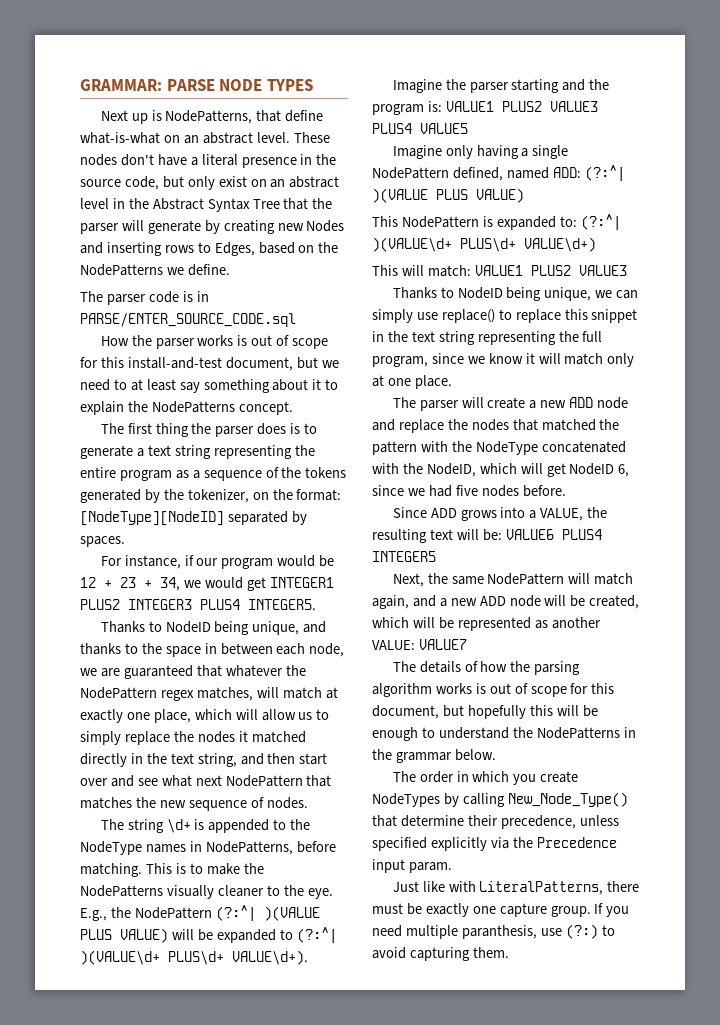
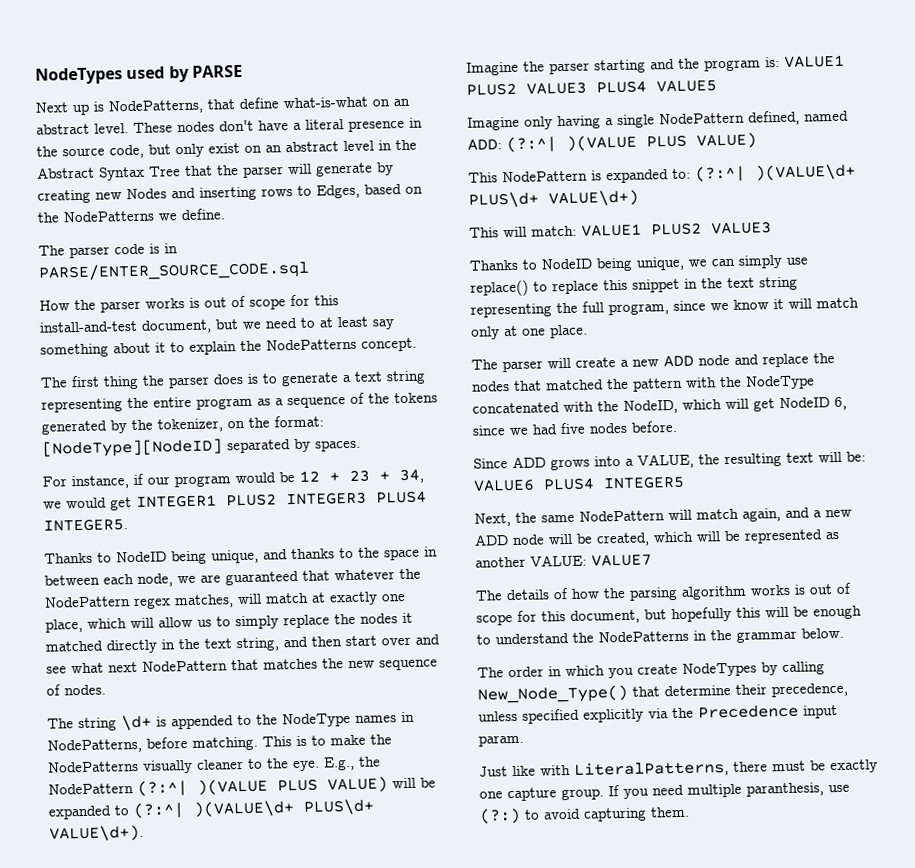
- GRAMMAR: PARSE NODE TYPES
+ NodeTypes used by PARSE

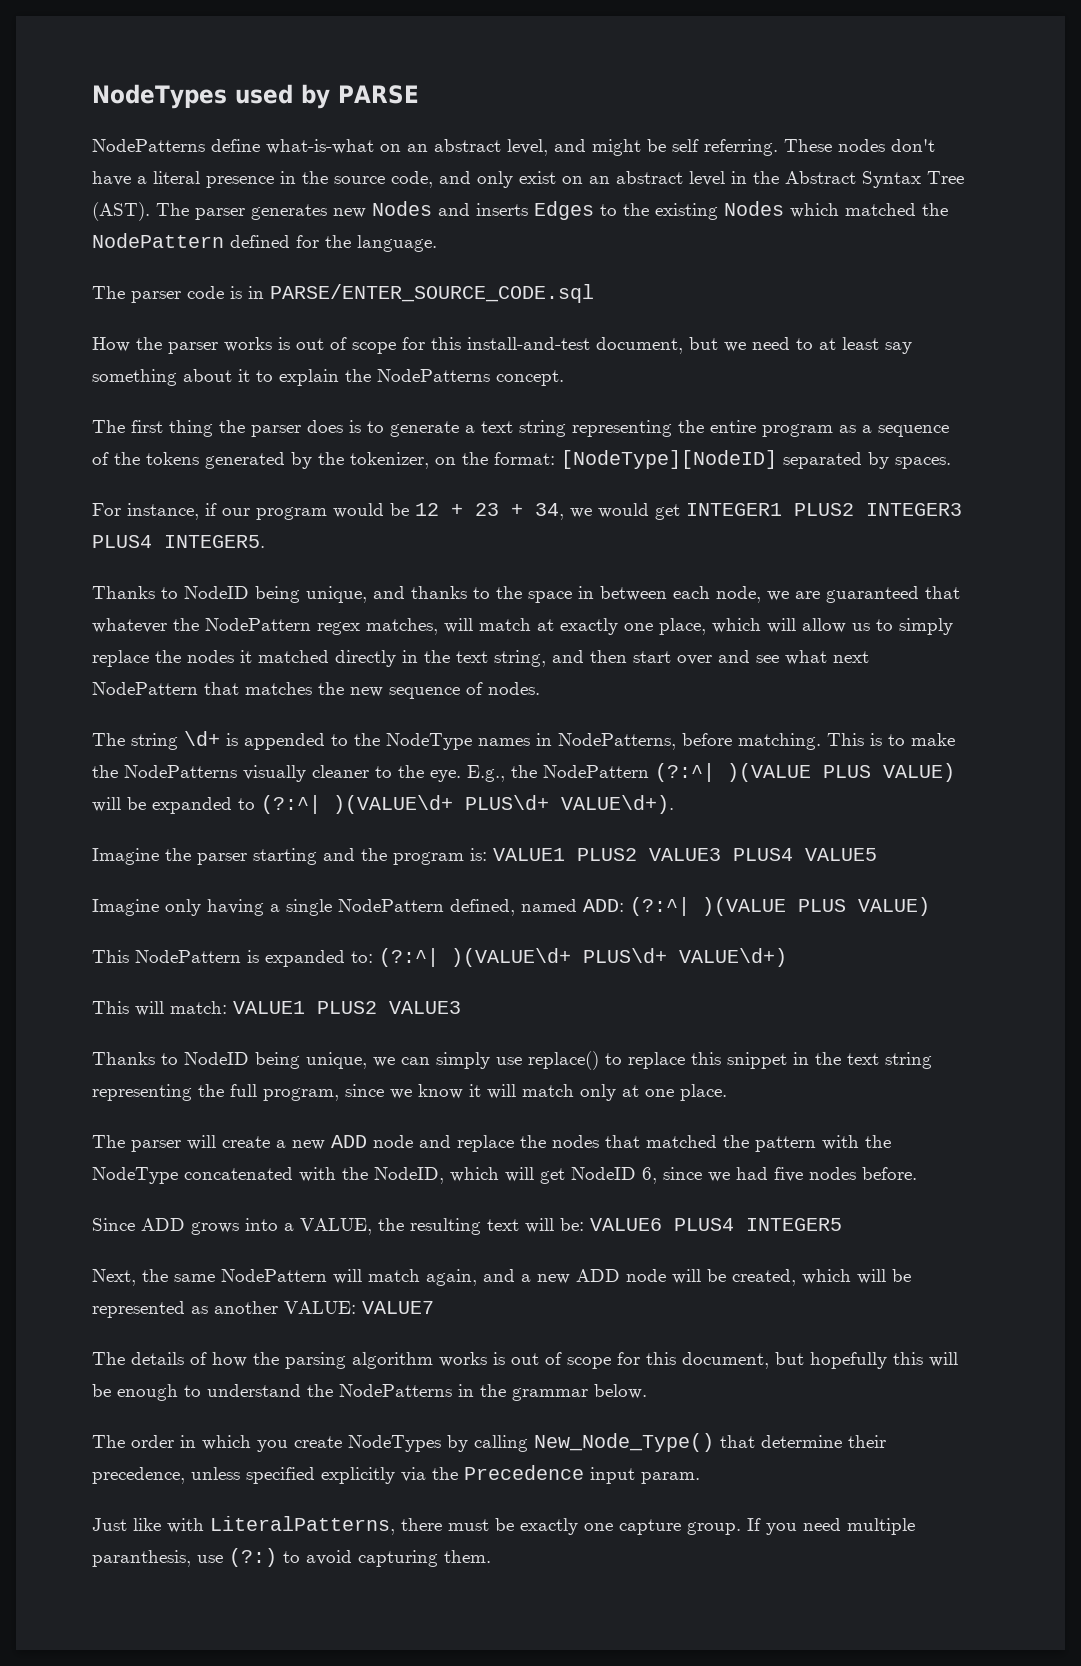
- Next up is NodePatterns, that define what-is-what on an abstract level.
+ NodePatterns define what-is-what on an abstract level, and might be self referring.
- These nodes don't have a literal presence in the source code, but only exist on an abstract level in the Abstract Syntax Tree that the parser will generate by creating new Nodes and inserting rows to Edges, based on the NodePatterns we define.
+ These nodes don't have a literal presence in the source code, and only exist on an abstract level in the Abstract Syntax Tree (AST). The parser generates new Nodes and inserts Edges to the existing Nodes which matched the NodePattern defined for the language.

